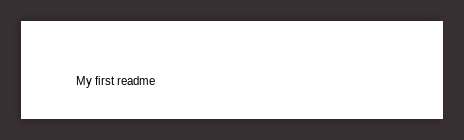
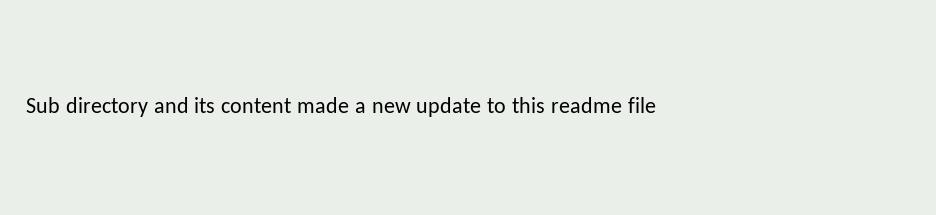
- My first readme
+ Sub directory and its content made a new update to this readme file

